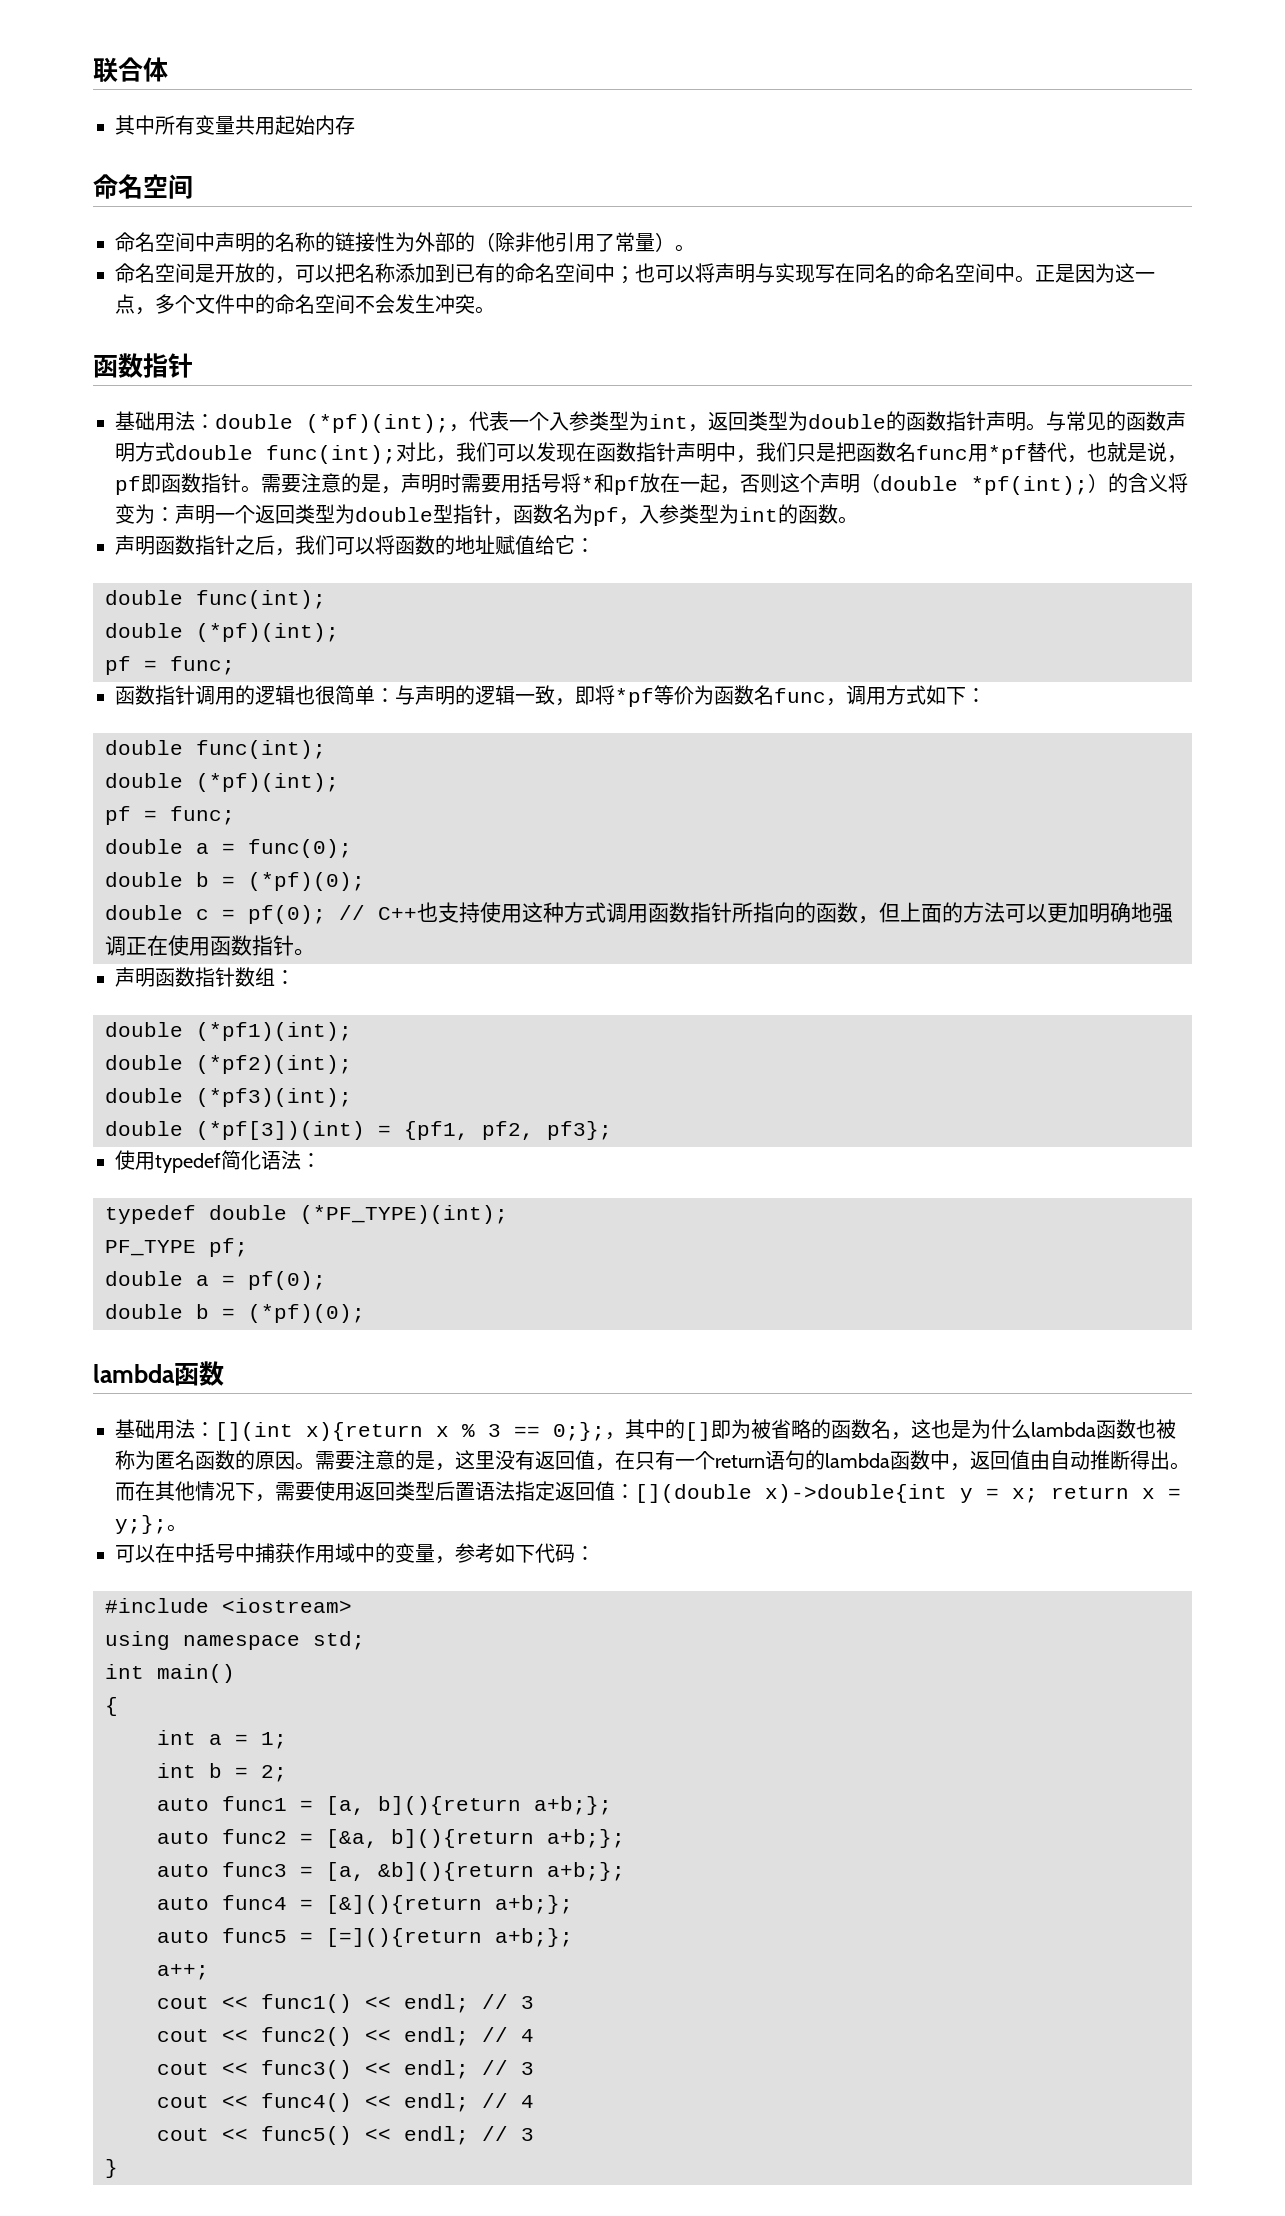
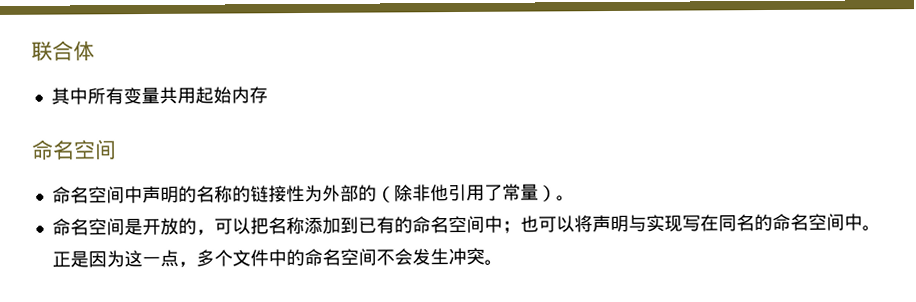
  正是因为这一点，多个文件中的命名空间不会发生冲突。
- 函数指针
- 基础用法：double (*pf)(int);，代表一个入参类型为int，返回类型为double的函数指针声明。与常见的函数声明方式double func(int);对比，我们可以发现在函数指针声明中，我们只是把函数名func用*pf替代，也就是说，pf即函数指针。需要注意的是，声明时需要用括号将*和pf放在一起，否则这个声明（double *pf(int);）的含义将变为：声明一个返回类型为double型指针，函数名为pf，入参类型为int的函数。
- 声明函数指针之后，我们可以将函数的地址赋值给它：
- double func(int);
- double (*pf)(int);
- pf = func;
- 函数指针调用的逻辑也很简单：与声明的逻辑一致，即将*pf等价为函数名func，调用方式如下：
- double func(int);
- double (*pf)(int);
- pf = func;
- double a = func(0);
- double b = (*pf)(0);
- double c = pf(0); // C++也支持使用这种方式调用函数指针所指向的函数，但上面的方法可以更加明确地强调正在使用函数指针。
- 声明函数指针数组：
- double (*pf1)(int);
- double (*pf2)(int);
- double (*pf3)(int);
- double (*pf[3])(int) = {pf1, pf2, pf3};
- 使用typedef简化语法：
- typedef double (*PF_TYPE)(int);
- PF_TYPE pf;
- double a = pf(0);
- double b = (*pf)(0);
- lambda函数
- 基础用法：[](int x){return x % 3 == 0;};，其中的[]即为被省略的函数名，这也是为什么lambda函数也被称为匿名函数的原因。需要注意的是，这里没有返回值，在只有一个return语句的lambda函数中，返回值由自动推断得出。而在其他情况下，需要使用返回类型后置语法指定返回值：[](double x)->double{int y = x; return x = y;};。
- 可以在中括号中捕获作用域中的变量，参考如下代码：
- #include <iostream>
- using namespace std;
- int main()
- {
- int a = 1;
- int b = 2;
- auto func1 = [a, b](){return a+b;};
- auto func2 = [&a, b](){return a+b;};
- auto func3 = [a, &b](){return a+b;};
- auto func4 = [&](){return a+b;};
- auto func5 = [=](){return a+b;};
- a++;
- cout << func1() << endl; // 3
- cout << func2() << endl; // 4
- cout << func3() << endl; // 3
- cout << func4() << endl; // 4
- cout << func5() << endl; // 3
- }

